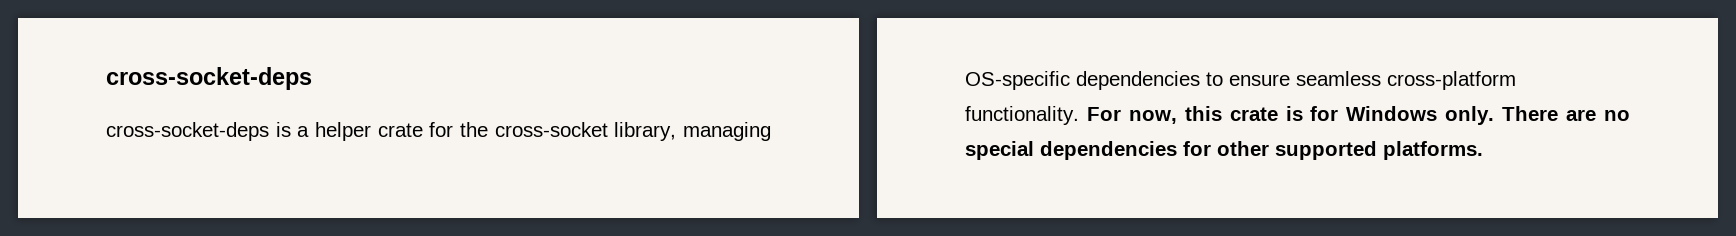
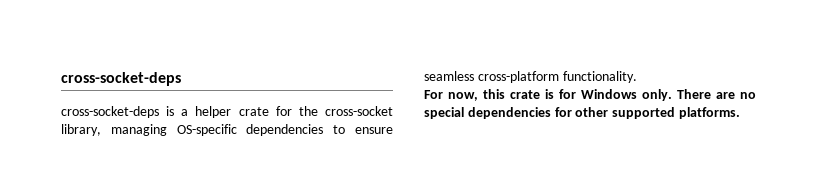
- cross-socket-deps is a helper crate for the cross-socket library, managing OS-specific dependencies to ensure seamless cross-platform functionality. For now, this crate is for Windows only.
+ cross-socket-deps is a helper crate for the cross-socket library, managing OS-specific dependencies to ensure seamless cross-platform functionality.
+ For now, this crate is for Windows only.

